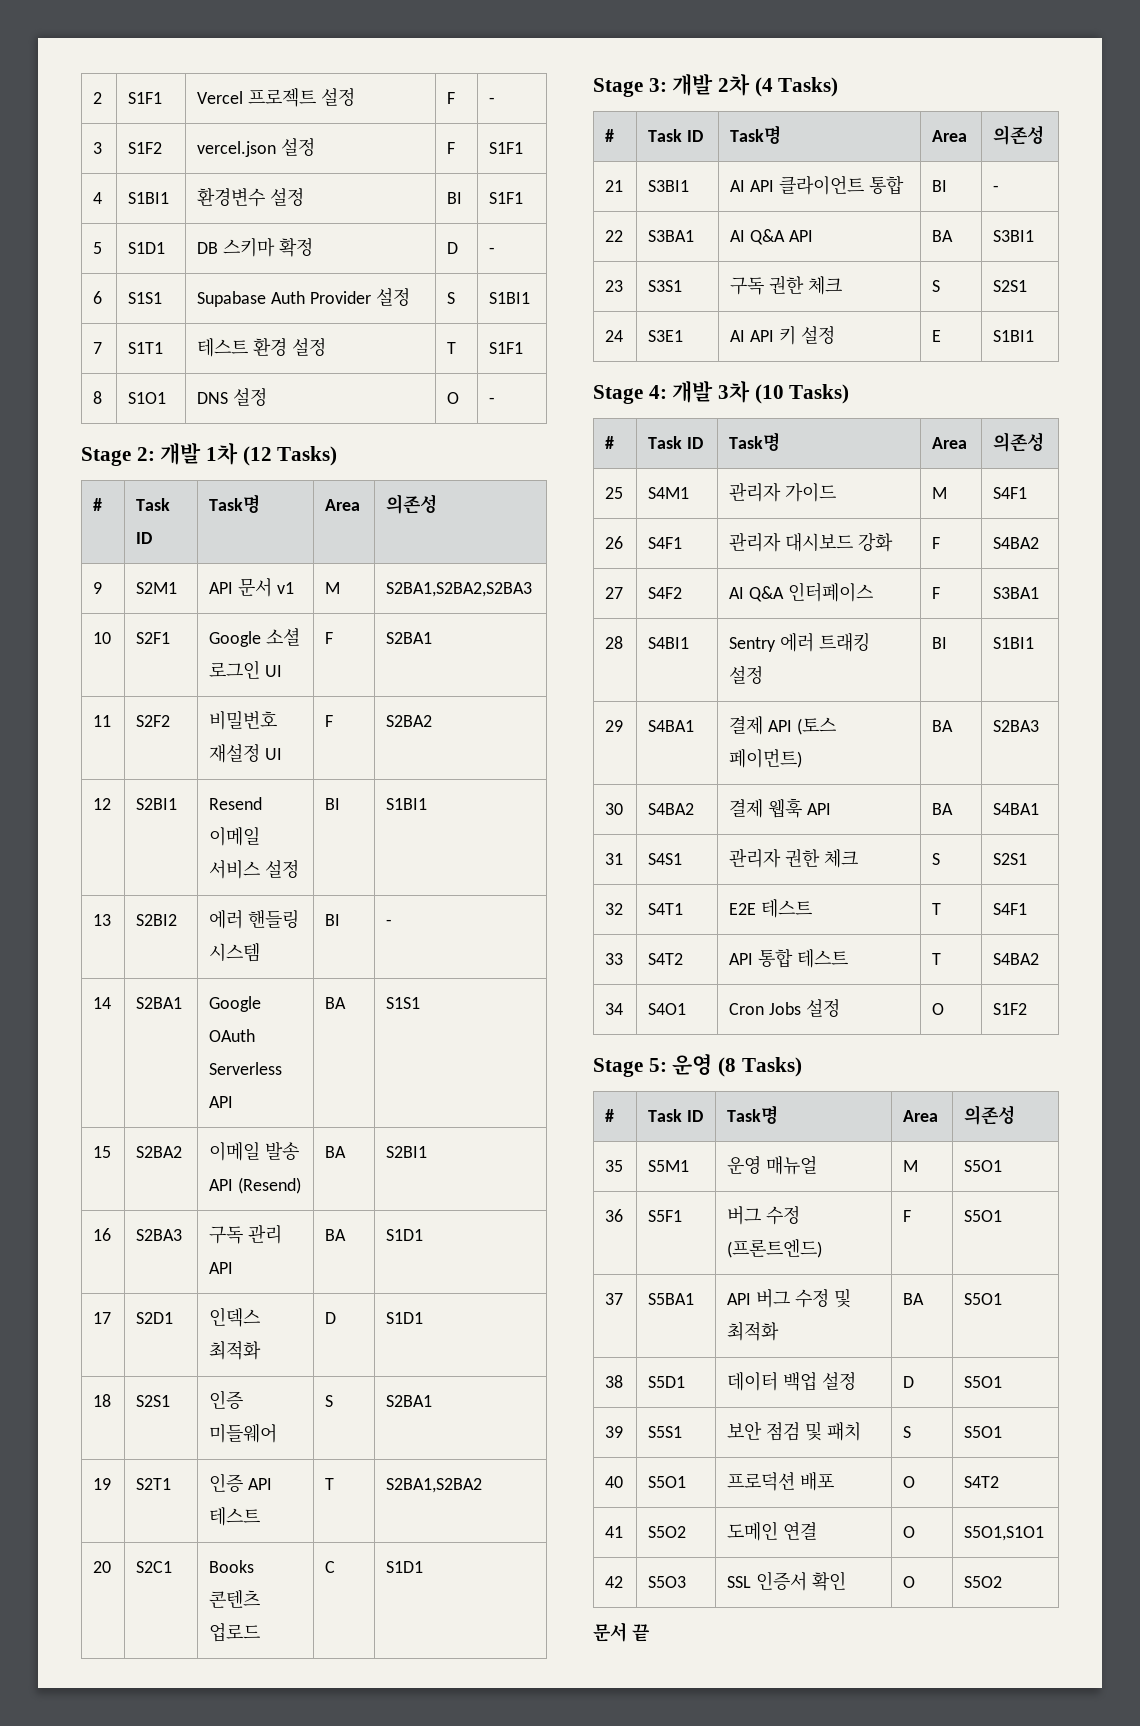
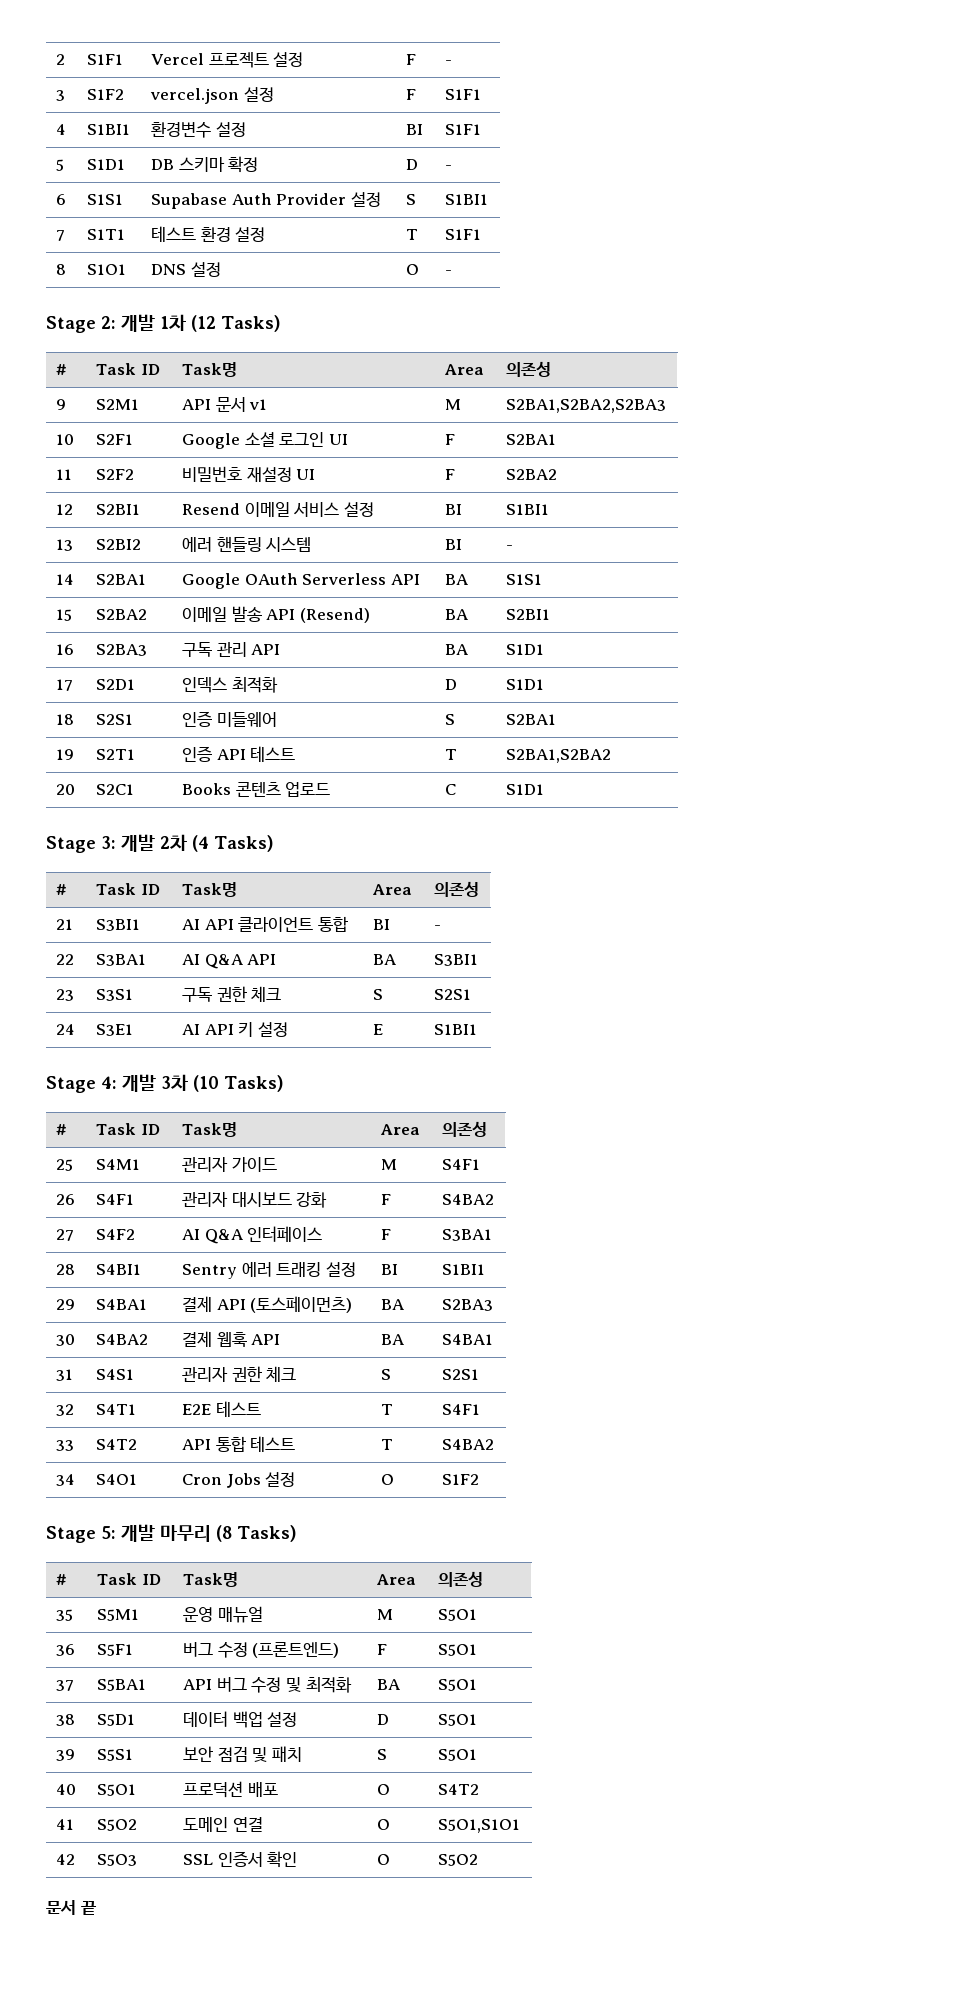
- 29 | S4BA1 | 결제 API (토스 페이먼트) | BA | S2BA3
+ 29 | S4BA1 | 결제 API (토스페이먼츠) | BA | S2BA3
- Stage 5: 운영 (8 Tasks)
+ Stage 5: 개발 마무리 (8 Tasks)

